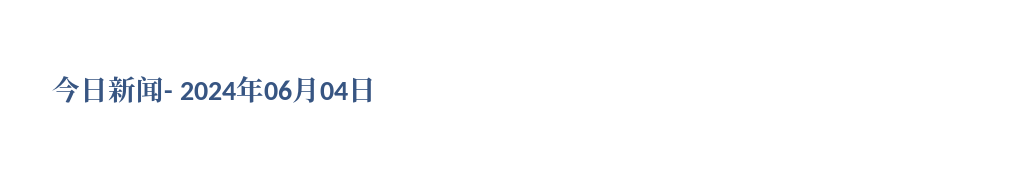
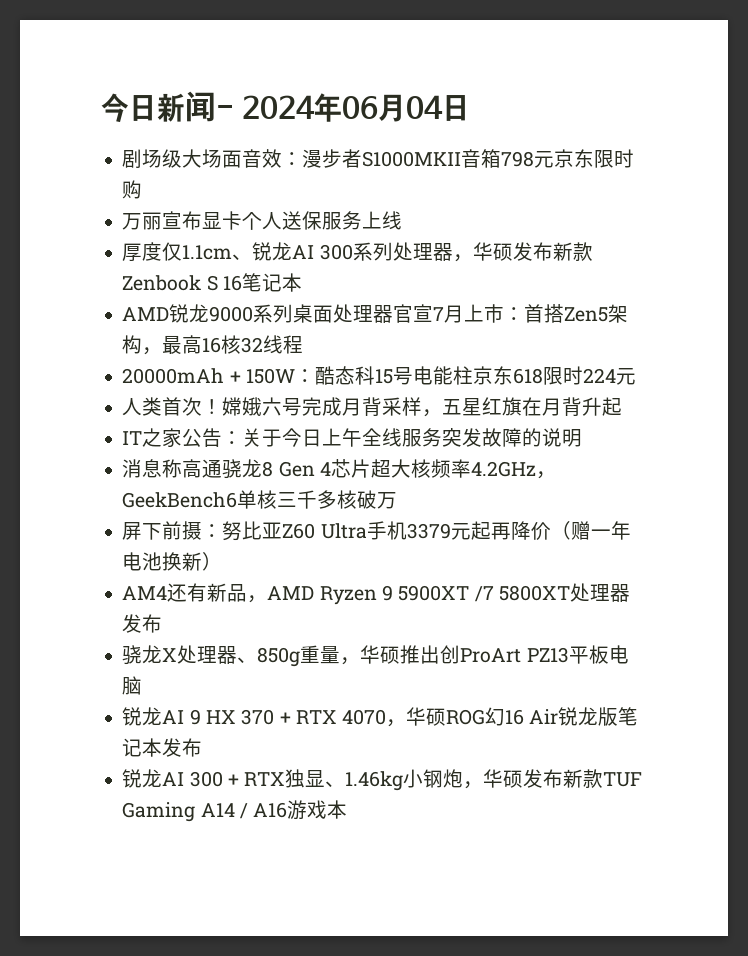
+ 剧场级大场面音效：漫步者S1000MKII音箱798元京东限时购
+ 万丽宣布显卡个人送保服务上线
+ 厚度仅1.1cm、锐龙AI 300系列处理器，华硕发布新款Zenbook S 16笔记本
+ AMD锐龙9000系列桌面处理器官宣7月上市：首搭Zen5架构，最高16核32线程
+ 20000mAh + 150W：酷态科15号电能柱京东618限时224元
+ 人类首次！嫦娥六号完成月背采样，五星红旗在月背升起
+ IT之家公告：关于今日上午全线服务突发故障的说明
+ 消息称高通骁龙8 Gen 4芯片超大核频率4.2GHz，GeekBench6单核三千多核破万
+ 屏下前摄：努比亚Z60 Ultra手机3379元起再降价（赠一年电池换新）
+ AM4还有新品，AMD Ryzen 9 5900XT /7 5800XT处理器发布
+ 骁龙X处理器、850g重量，华硕推出创ProArt PZ13平板电脑
+ 锐龙AI 9 HX 370 + RTX 4070，华硕ROG幻16 Air锐龙版笔记本发布
+ 锐龙AI 300 + RTX独显、1.46kg小钢炮，华硕发布新款TUF Gaming A14 / A16游戏本

